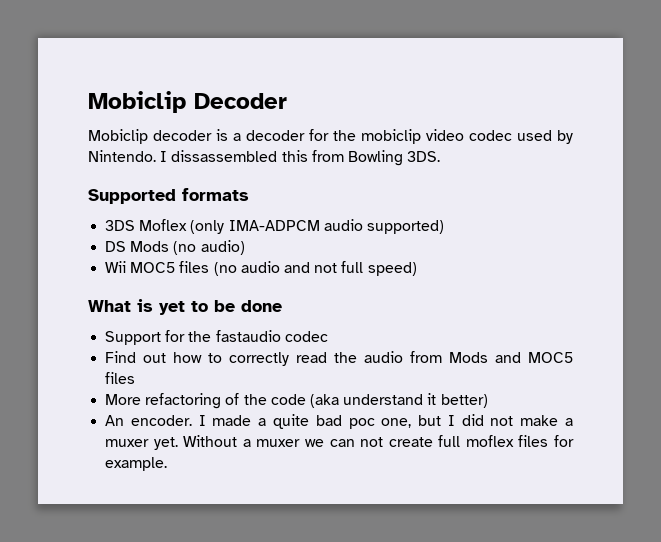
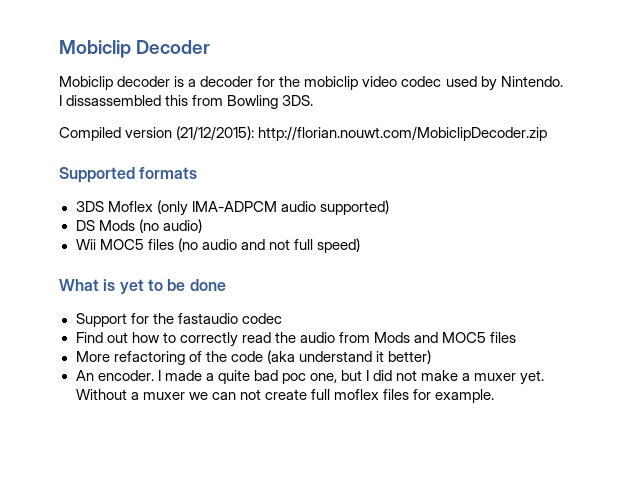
+ Compiled version (21/12/2015): http://florian.nouwt.com/MobiclipDecoder.zip

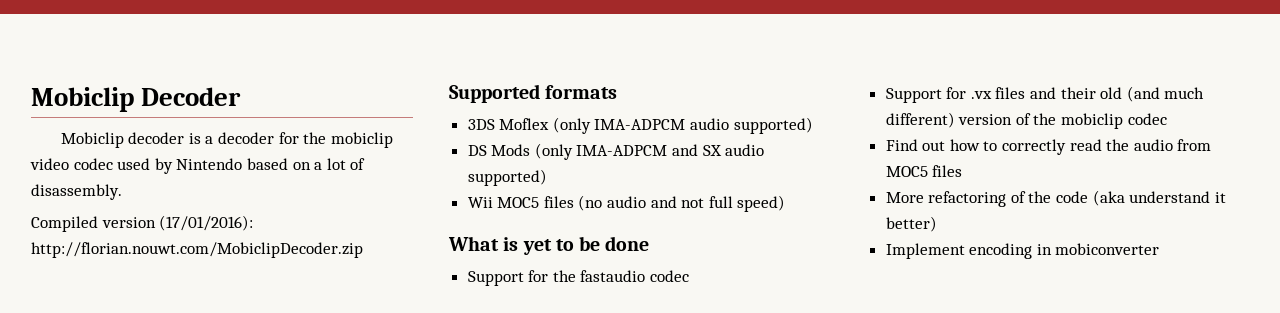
- Mobiclip decoder is a decoder for the mobiclip video codec used by Nintendo. I dissassembled this from Bowling 3DS.
+ Mobiclip decoder is a decoder for the mobiclip video codec used by Nintendo based on a lot of disassembly.
- Compiled version (21/12/2015): http://florian.nouwt.com/MobiclipDecoder.zip
+ Compiled version (17/01/2016): http://florian.nouwt.com/MobiclipDecoder.zip
- DS Mods (no audio)
+ DS Mods (only IMA-ADPCM and SX audio supported)
+ Support for .vx files and their old (and much different) version of the mobiclip codec
- Find out how to correctly read the audio from Mods and MOC5 files
+ Find out how to correctly read the audio from MOC5 files
- An encoder. I made a quite bad poc one, but I did not make a muxer yet. Without a muxer we can not create full moflex files for example.
+ Implement encoding in mobiconverter

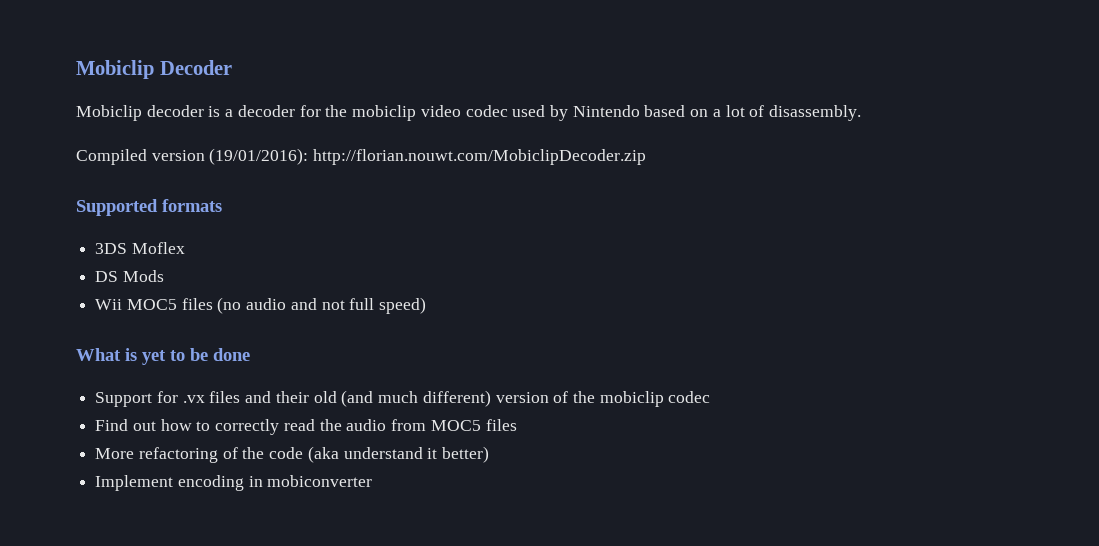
- Compiled version (17/01/2016): http://florian.nouwt.com/MobiclipDecoder.zip
+ Compiled version (19/01/2016): http://florian.nouwt.com/MobiclipDecoder.zip
- 3DS Moflex (only IMA-ADPCM audio supported)
- DS Mods (only IMA-ADPCM and SX audio supported)
+ 3DS Moflex
+ DS Mods
- Support for the fastaudio codec

